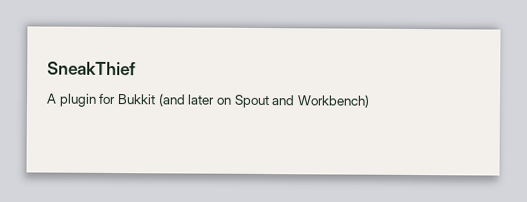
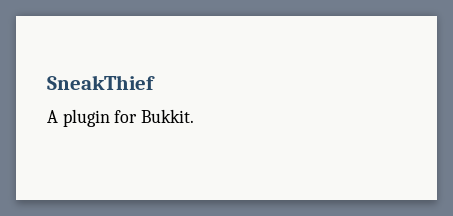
- A plugin for Bukkit (and later on Spout and Workbench)
+ A plugin for Bukkit.

